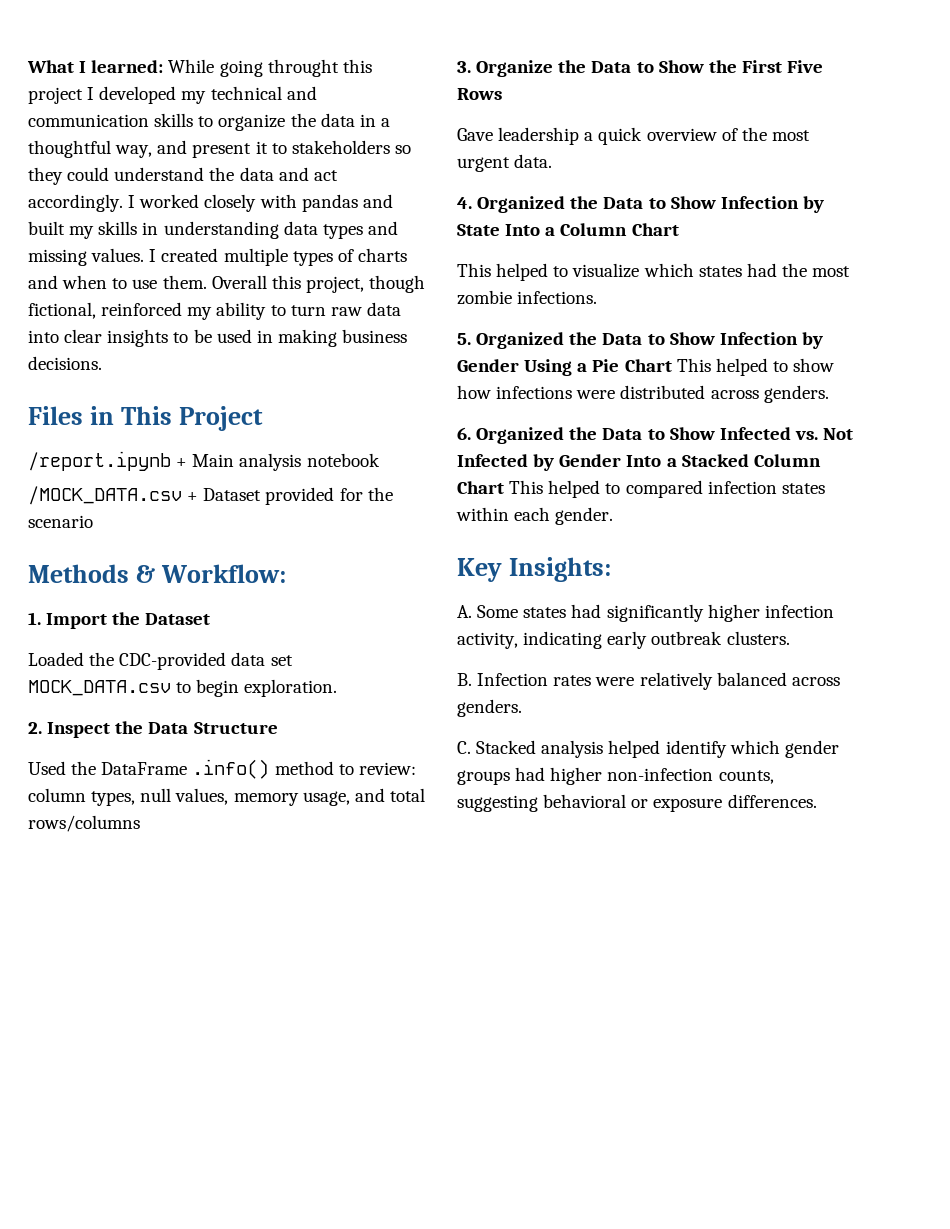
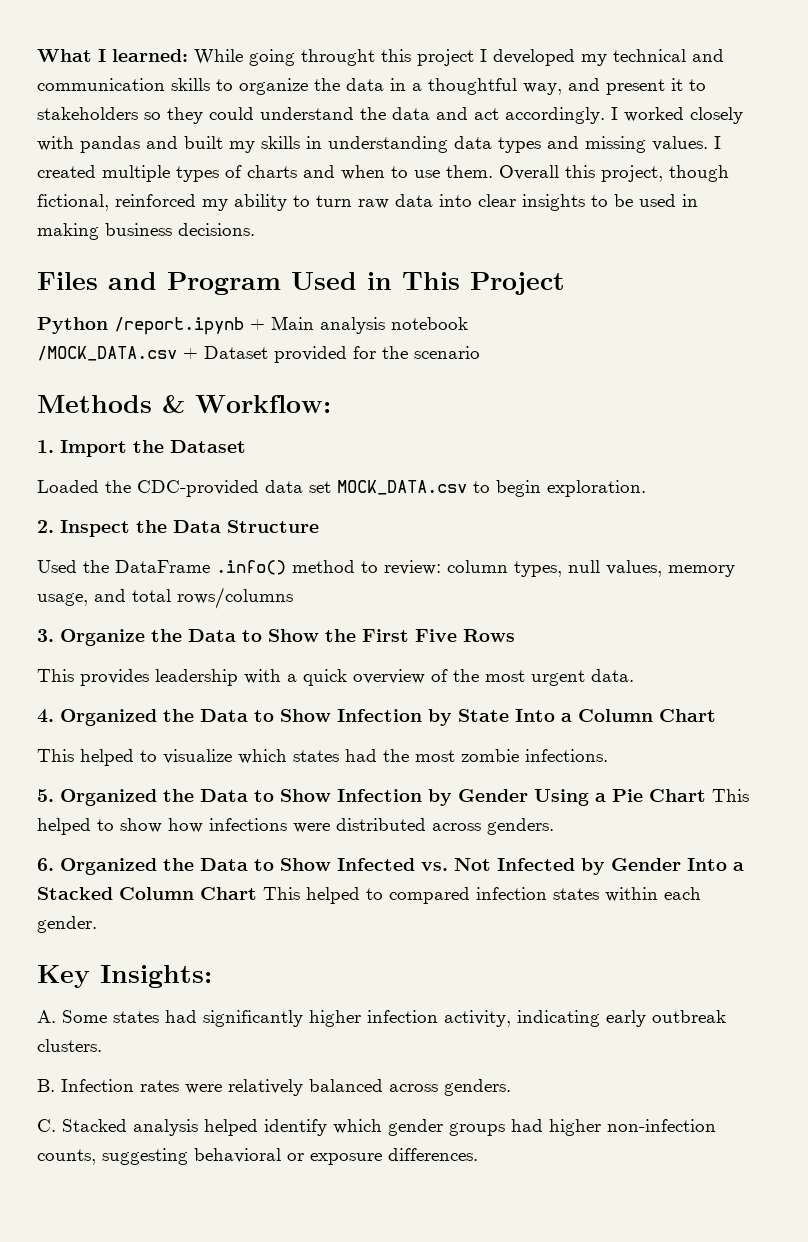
- Files in This Project
+ Files and Program Used in This Project
- /report.ipynb + Main analysis notebook
+ Python /report.ipynb + Main analysis notebook
- Gave leadership a quick overview of the most urgent data.
+ This provides leadership with a quick overview of the most urgent data.

